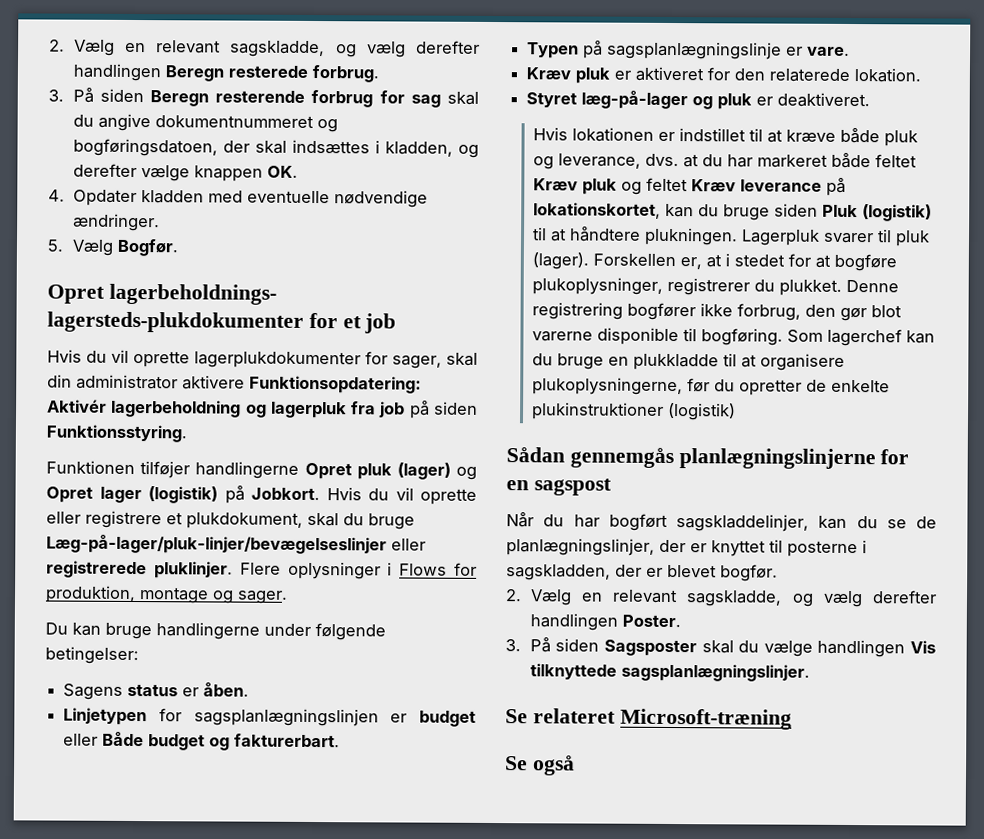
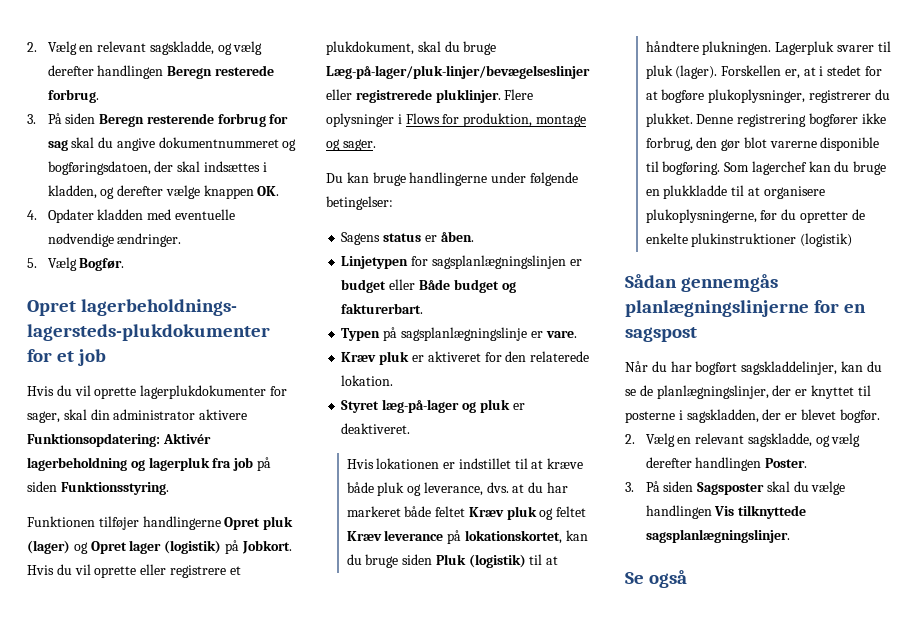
- Se relateret Microsoft-træning

